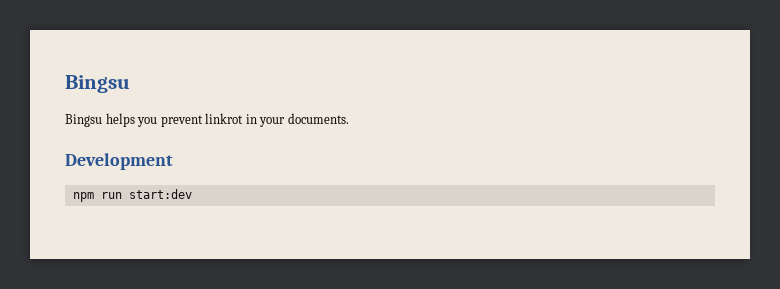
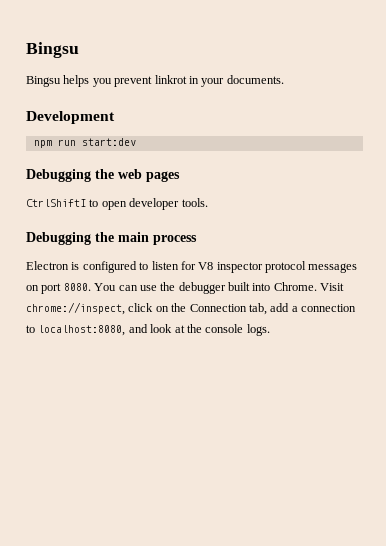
+ Debugging the web pages
+ CtrlShiftI to open developer tools.
+ Debugging the main process
+ Electron is configured to listen for V8 inspector protocol messages on port 8080. You can use the debugger built into Chrome. Visit chrome://inspect, click on the Connection tab, add a connection to localhost:8080, and look at the console logs.

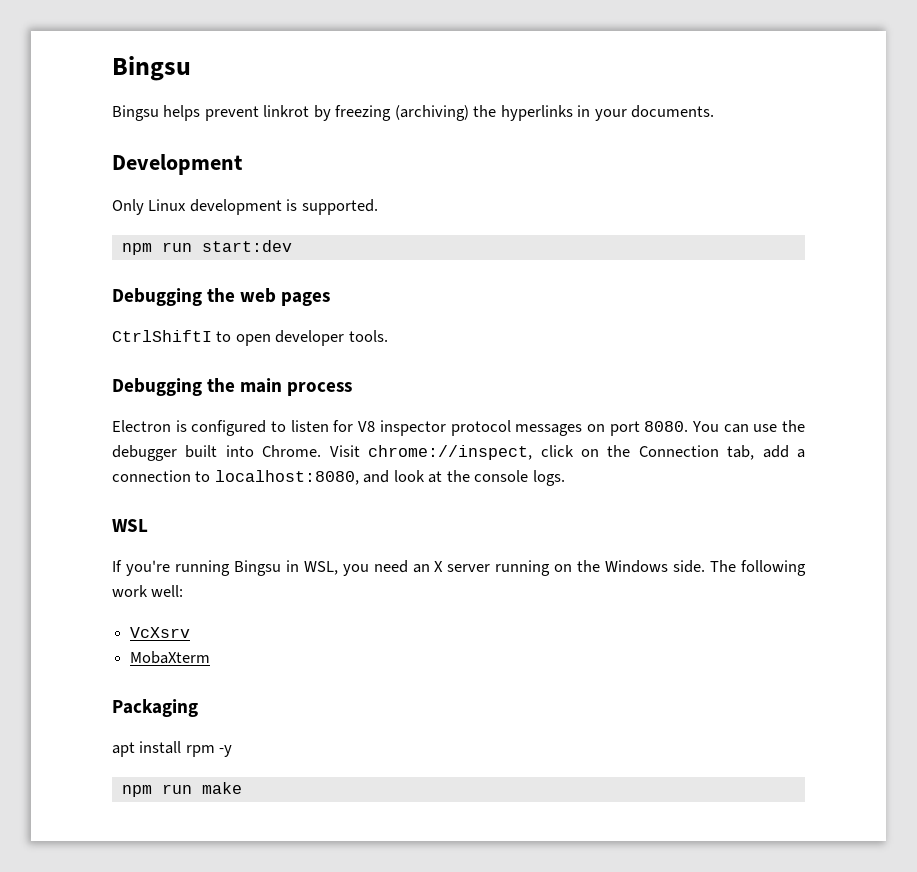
- Bingsu helps you prevent linkrot in your documents.
+ Bingsu helps prevent linkrot by freezing (archiving) the hyperlinks in your documents.
+ Only Linux development is supported.
+ WSL
+ If you're running Bingsu in WSL, you need an X server running on the Windows side. The following work well:
+ VcXsrv
+ MobaXterm
+ Packaging
+ apt install rpm -y
+ npm run make

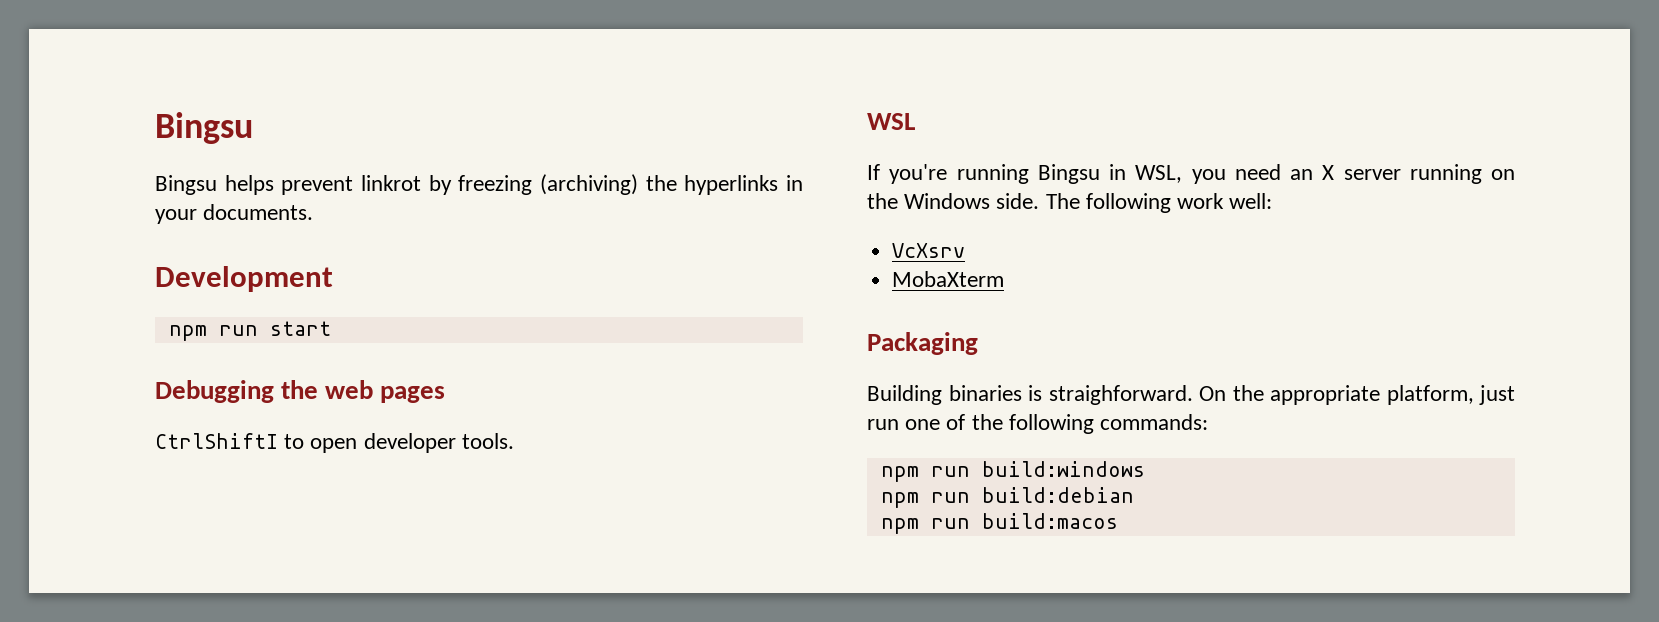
- Only Linux development is supported.
- npm run start:dev
+ npm run start
- Debugging the main process
- Electron is configured to listen for V8 inspector protocol messages on port 8080. You can use the debugger built into Chrome. Visit chrome://inspect, click on the Connection tab, add a connection to localhost:8080, and look at the console logs.
- apt install rpm -y
- npm run make
+ Building binaries is straighforward. On the appropriate platform, just run one of the following commands:
+ npm run build:windows
+ npm run build:debian
+ npm run build:macos

